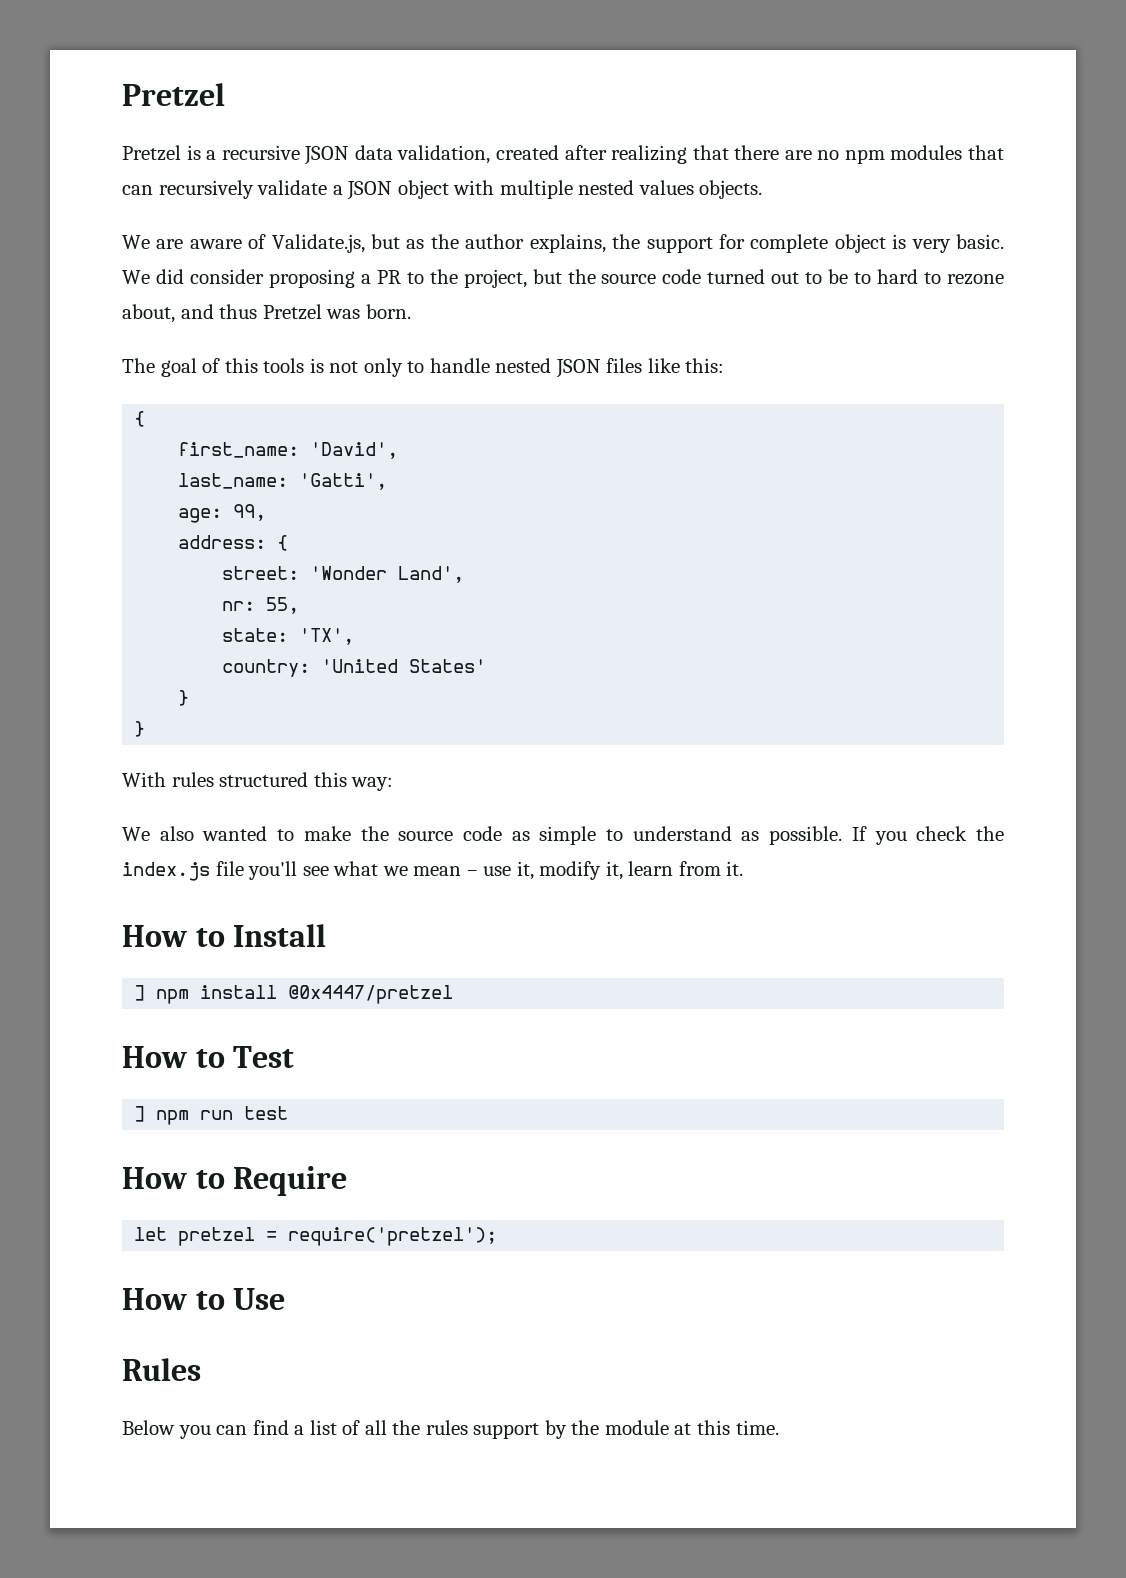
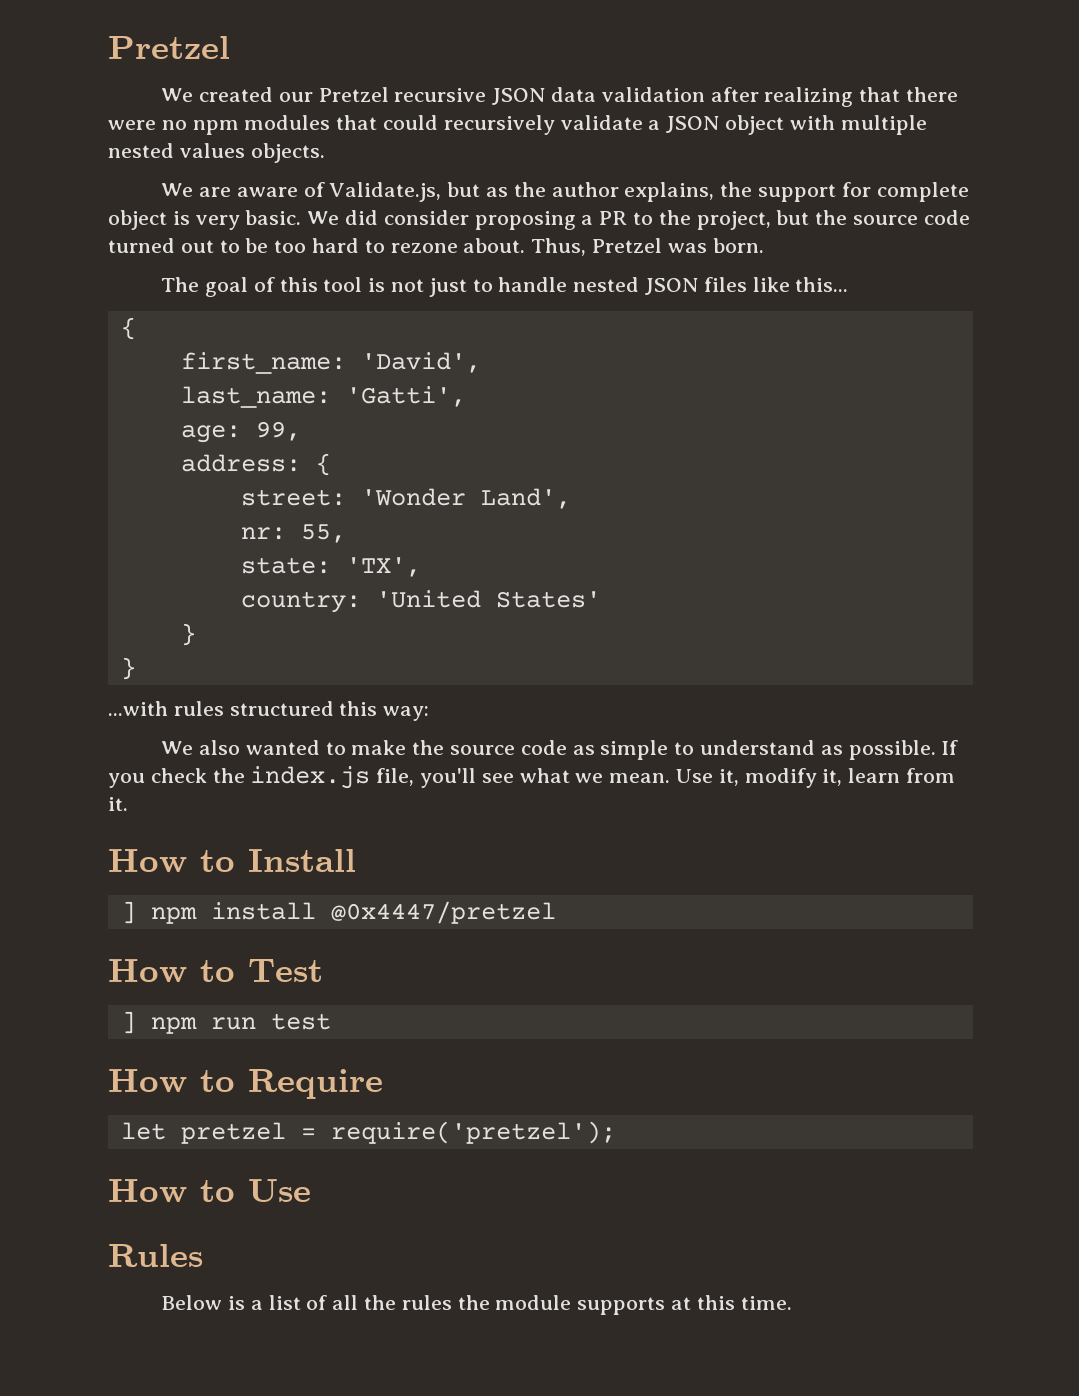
- Pretzel is a recursive JSON data validation, created after realizing that there are no npm modules that can recursively validate a JSON object with multiple nested values objects.
+ We created our Pretzel recursive JSON data validation after realizing that there were no npm modules that could recursively validate a JSON object with multiple nested values objects.
- We did consider proposing a PR to the project, but the source code turned out to be to hard to rezone about, and thus Pretzel was born.
+ We did consider proposing a PR to the project, but the source code turned out to be too hard to rezone about. Thus, Pretzel was born.
- The goal of this tools is not only to handle nested JSON files like this:
+ The goal of this tool is not just to handle nested JSON files like this...
- With rules structured this way:
+ ...with rules structured this way:
- If you check the index.js file you'll see what we mean – use it, modify it, learn from it.
+ If you check the index.js file, you'll see what we mean. Use it, modify it, learn from it.
- Below you can find a list of all the rules support by the module at this time.
+ Below is a list of all the rules the module supports at this time.

